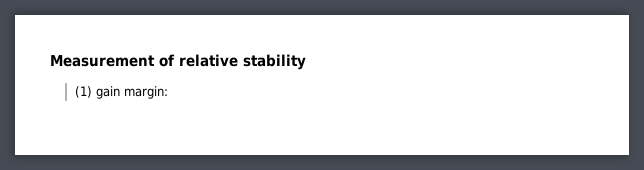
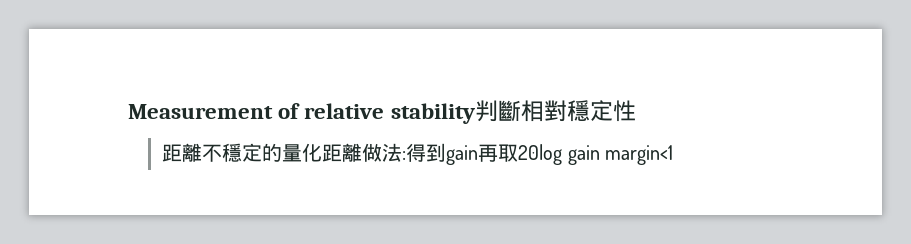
- Measurement of relative stability
- (1) gain margin:
+ Measurement of relative stability判斷相對穩定性
+ 距離不穩定的量化距離做法:得到gain再取20log gain margin<1

